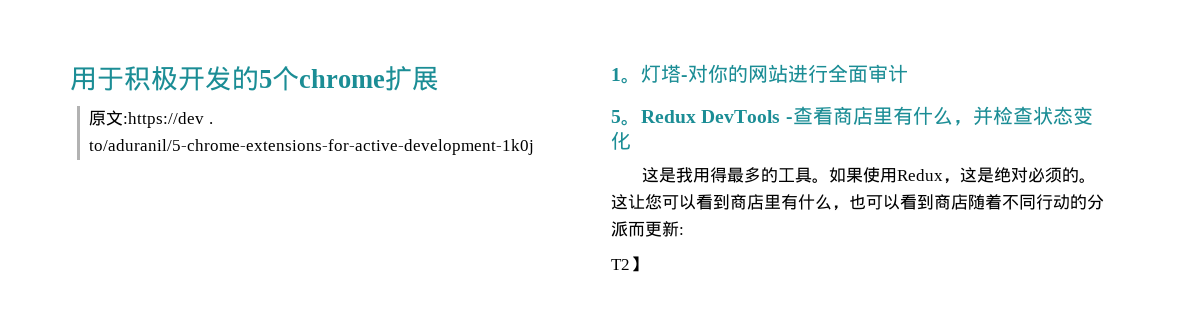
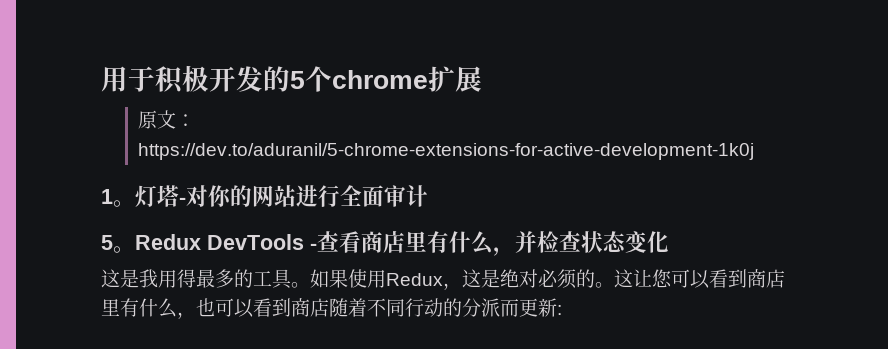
- 原文:https://dev . to/aduranil/5-chrome-extensions-for-active-development-1k0j
+ 原文：https://dev.to/aduranil/5-chrome-extensions-for-active-development-1k0j
- T2】

